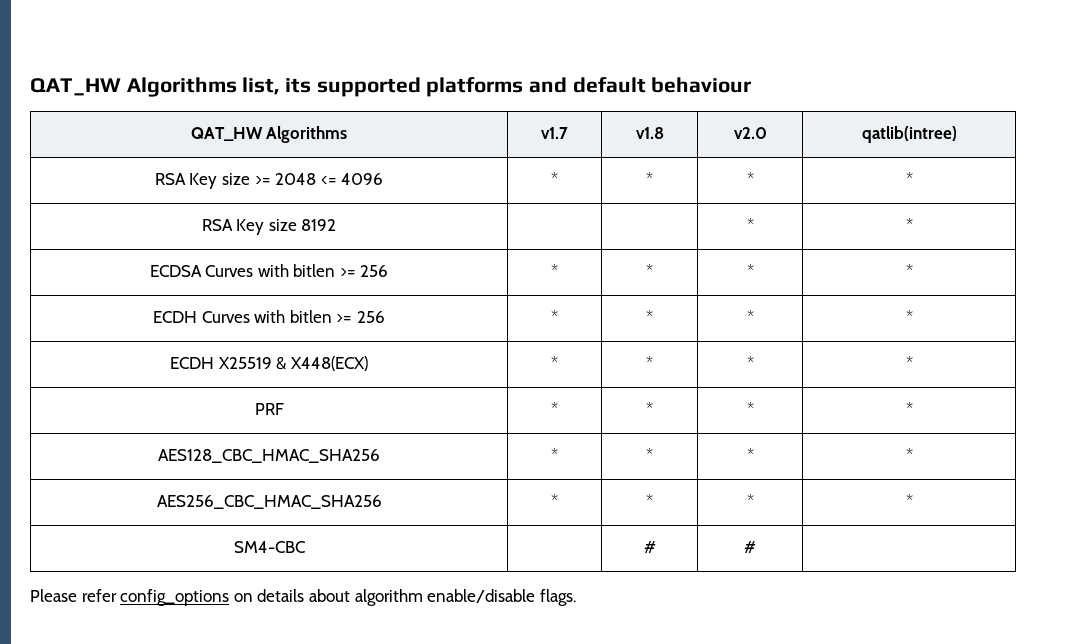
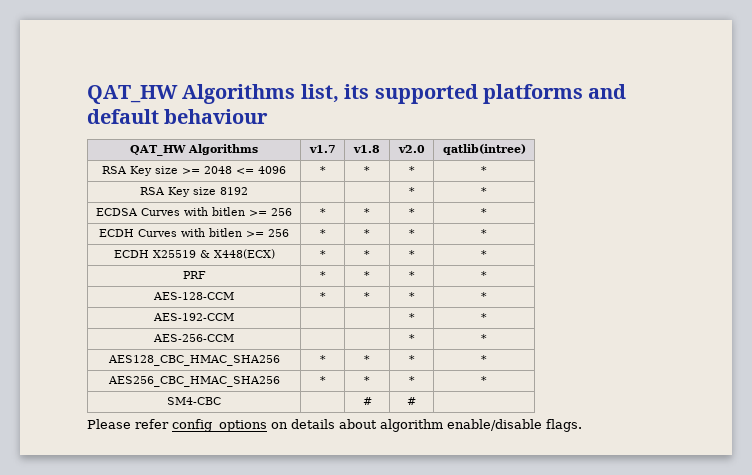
+ AES-128-CCM | * | * | * | *
+ AES-192-CCM | | | * | *
+ AES-256-CCM | | | * | *

